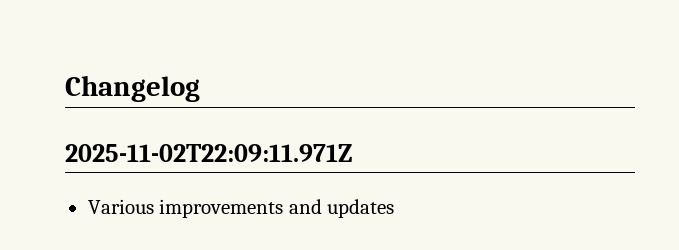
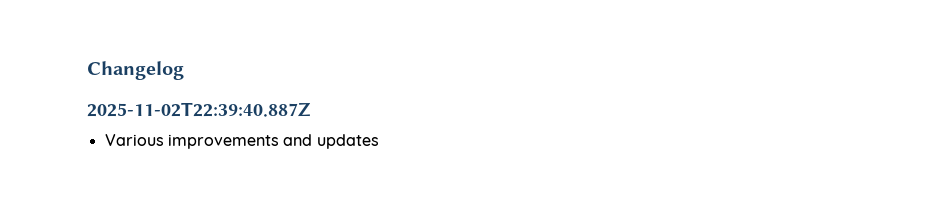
- 2025-11-02T22:09:11.971Z
+ 2025-11-02T22:39:40.887Z

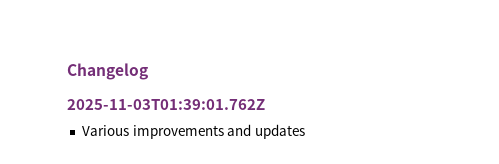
- 2025-11-02T22:39:40.887Z
+ 2025-11-03T01:39:01.762Z

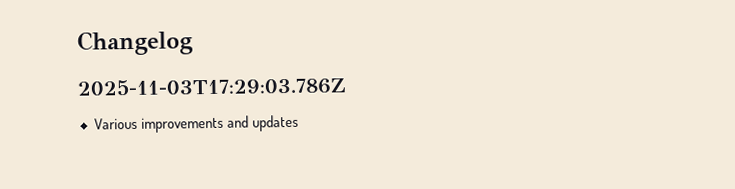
- 2025-11-03T01:39:01.762Z
+ 2025-11-03T17:29:03.786Z

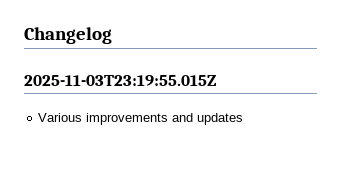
- 2025-11-03T17:29:03.786Z
+ 2025-11-03T23:19:55.015Z

